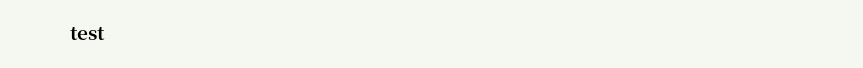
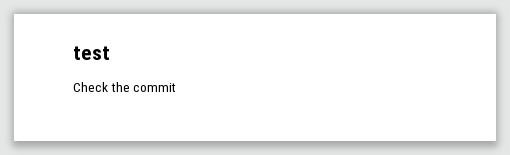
+ Check the commit

